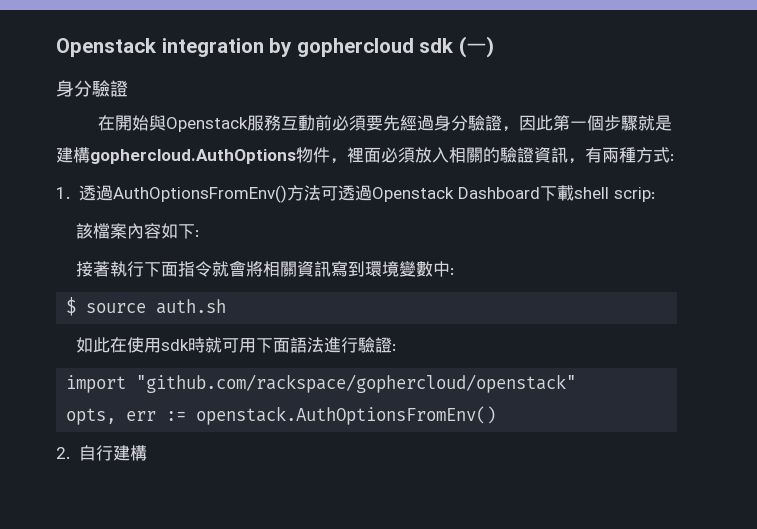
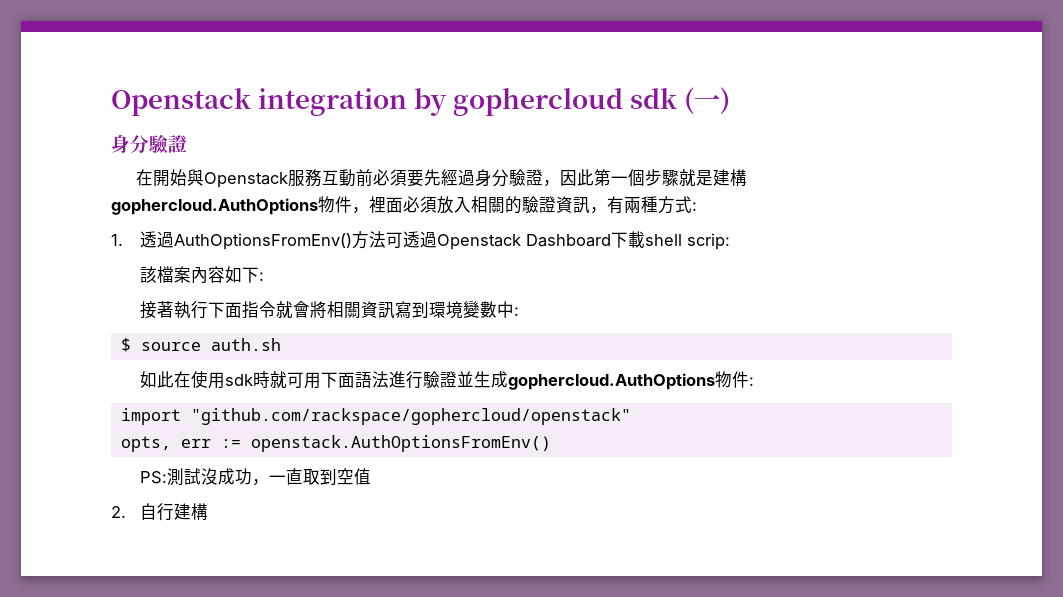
- 如此在使用sdk時就可用下面語法進行驗證:
+ 如此在使用sdk時就可用下面語法進行驗證並生成gophercloud.AuthOptions物件:
+ PS:測試沒成功，一直取到空值

